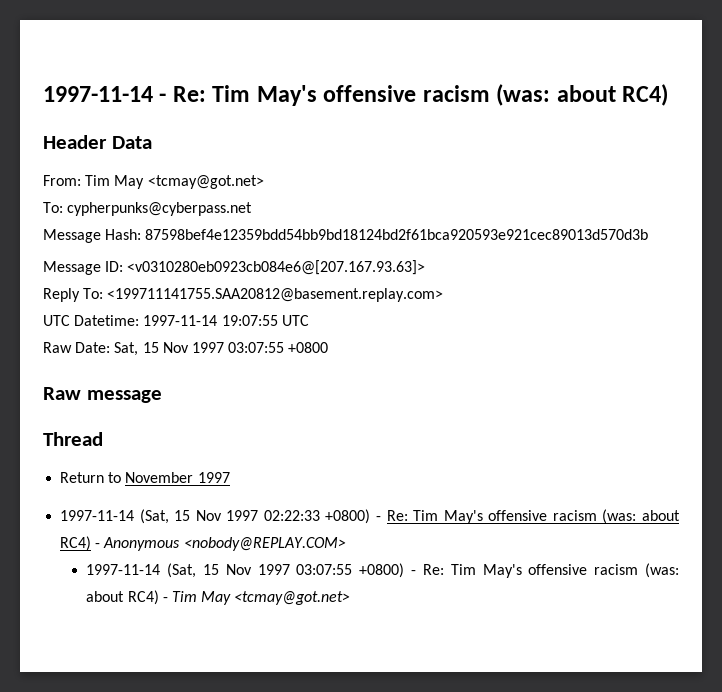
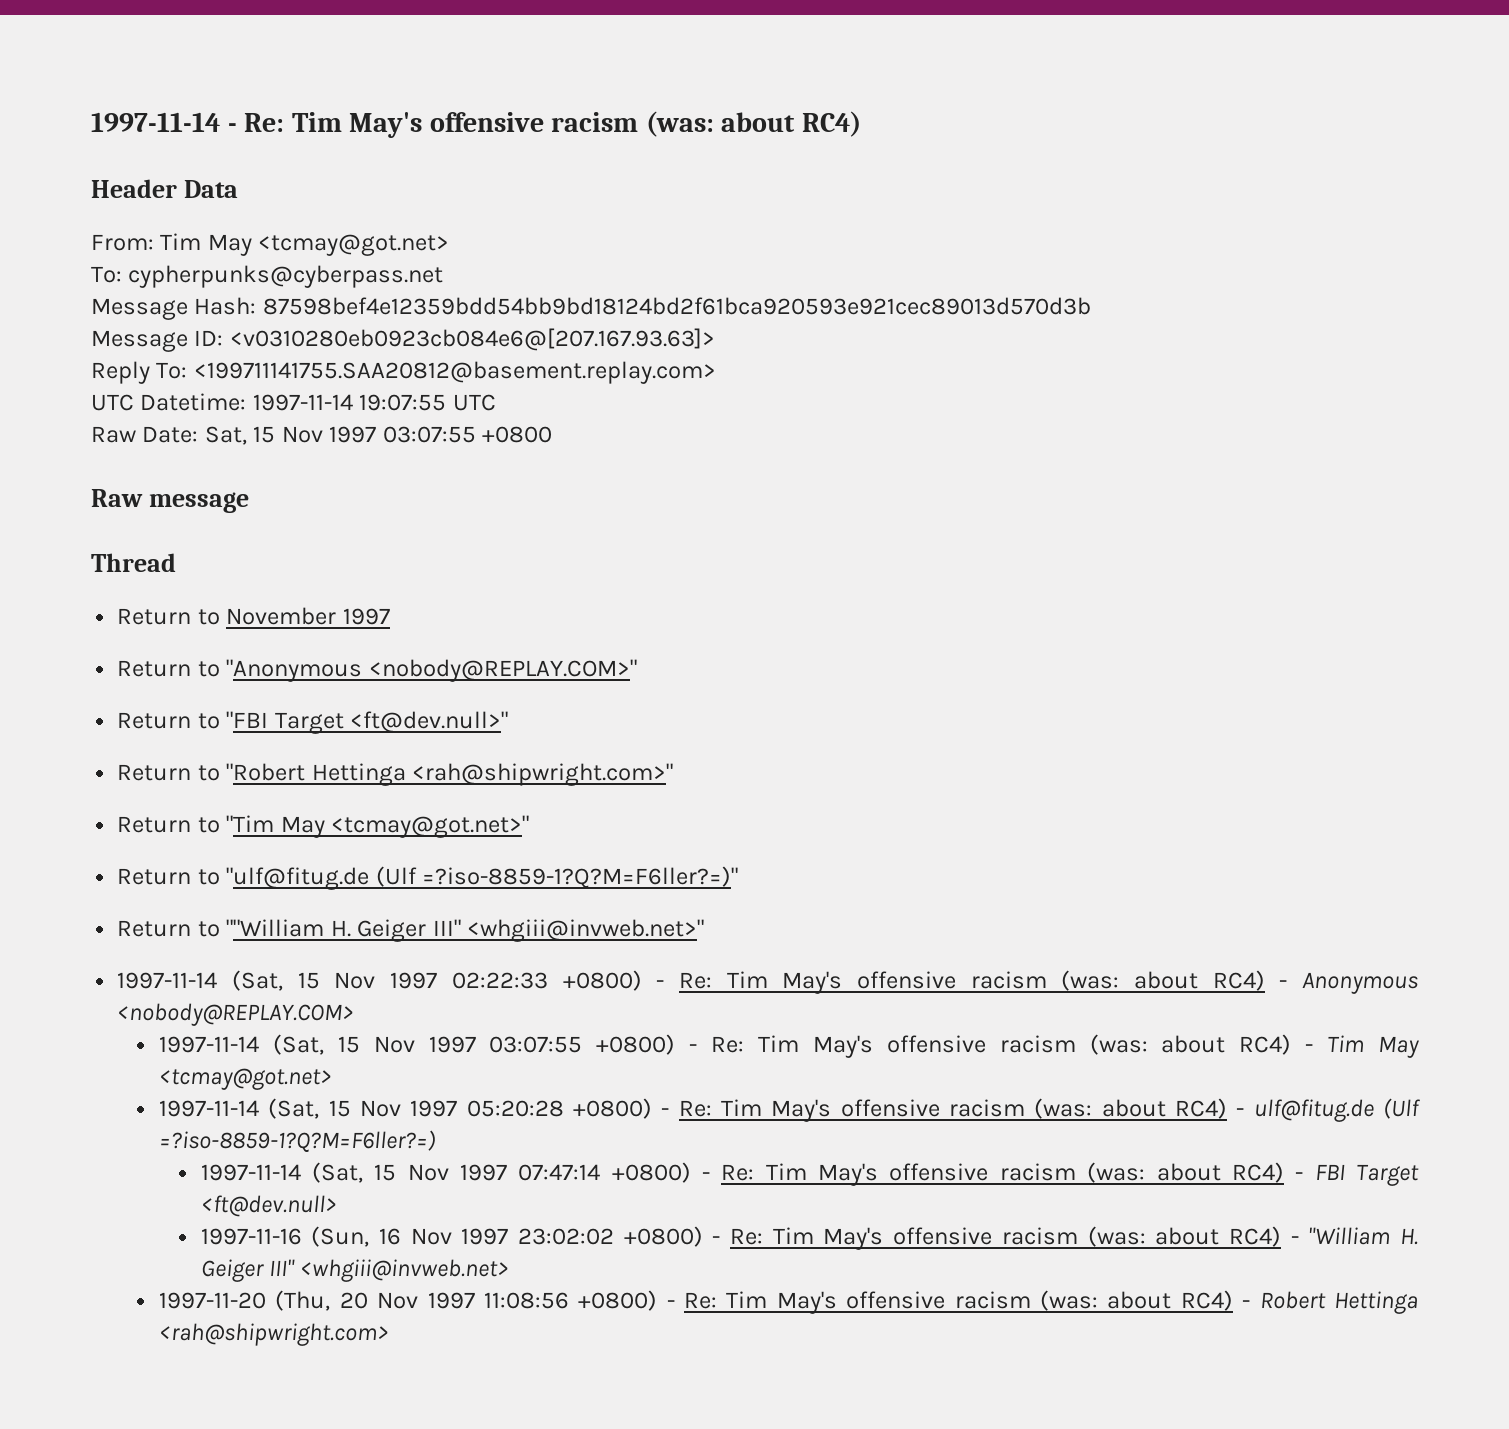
+ Return to "Anonymous <nobody@REPLAY.COM>"
+ Return to "FBI Target <ft@dev.null>"
+ Return to "Robert Hettinga <rah@shipwright.com>"
+ Return to "Tim May <tcmay@got.net>"
+ Return to "ulf@fitug.de (Ulf =?iso-8859-1?Q?M=F6ller?=)"
+ Return to ""William H. Geiger III" <whgiii@invweb.net>"
+ 1997-11-14 (Sat, 15 Nov 1997 05:20:28 +0800) - Re: Tim May's offensive racism (was: about RC4) - ulf@fitug.de (Ulf =?iso-8859-1?Q?M=F6ller?=)
+ 1997-11-14 (Sat, 15 Nov 1997 07:47:14 +0800) - Re: Tim May's offensive racism (was: about RC4) - FBI Target <ft@dev.null>
+ 1997-11-16 (Sun, 16 Nov 1997 23:02:02 +0800) - Re: Tim May's offensive racism (was: about RC4) - "William H. Geiger III" <whgiii@invweb.net>
+ 1997-11-20 (Thu, 20 Nov 1997 11:08:56 +0800) - Re: Tim May's offensive racism (was: about RC4) - Robert Hettinga <rah@shipwright.com>

